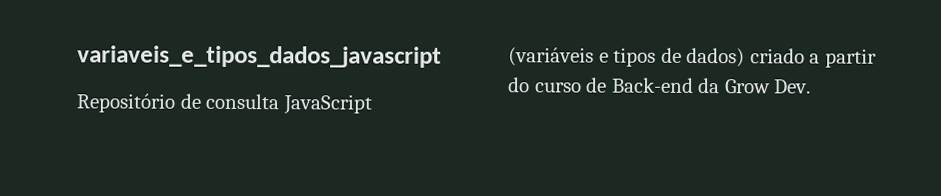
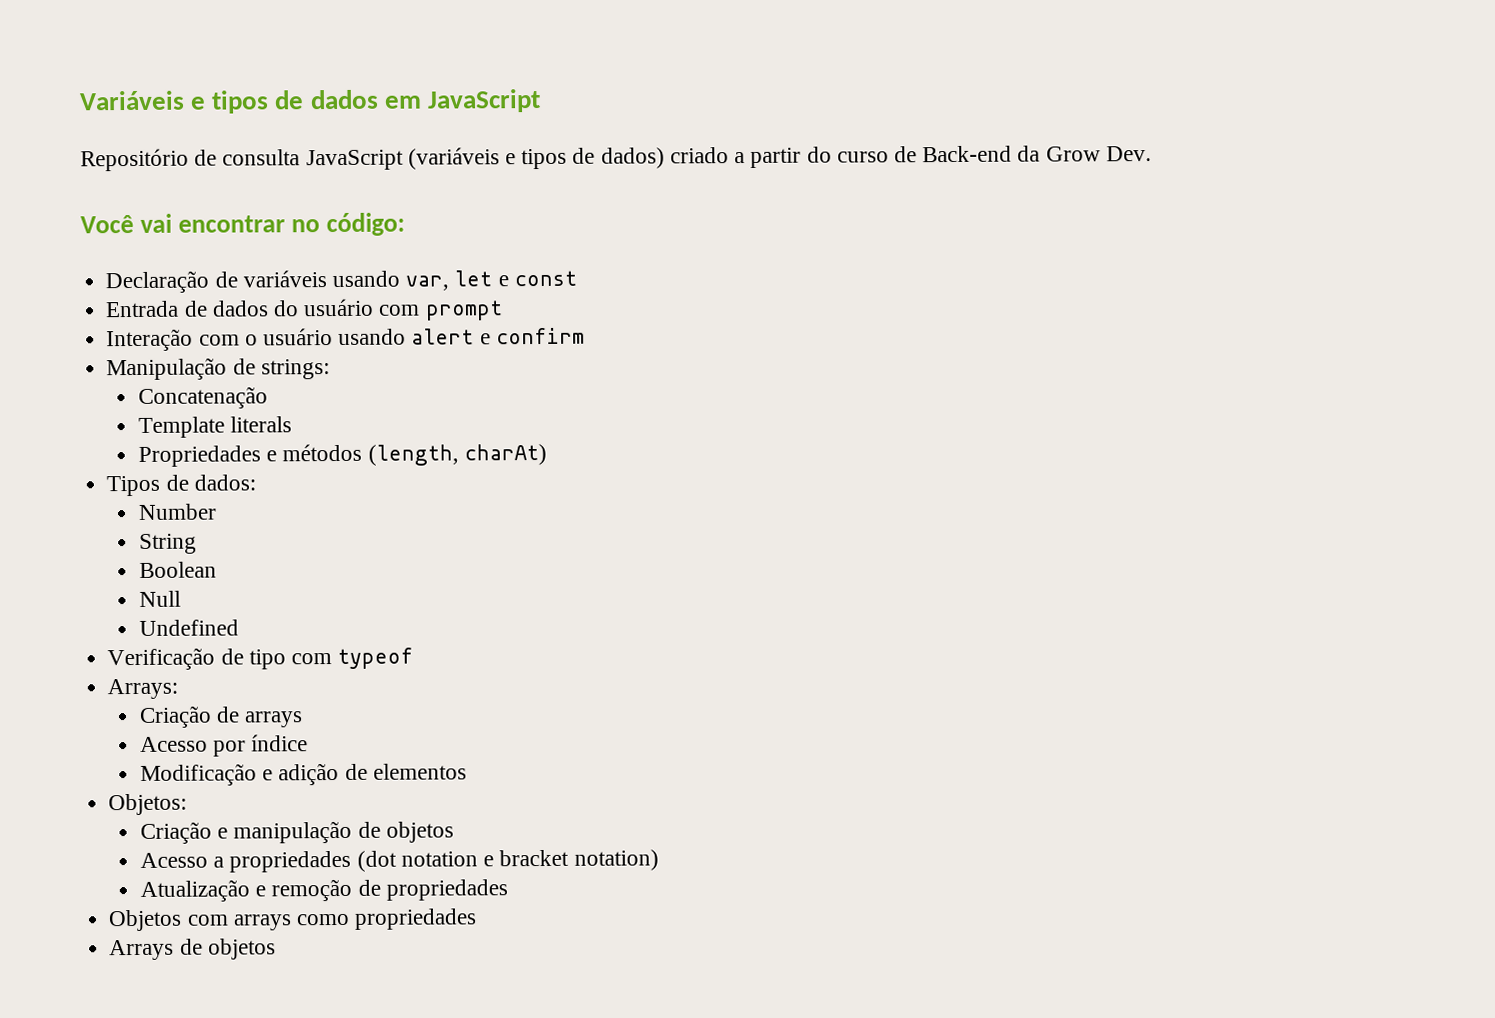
- variaveis_e_tipos_dados_javascript
+ Variáveis e tipos de dados em JavaScript
+ Você vai encontrar no código:
+ Declaração de variáveis usando var, let e const
+ Entrada de dados do usuário com prompt
+ Interação com o usuário usando alert e confirm
+ Manipulação de strings:
+ Concatenação
+ Template literals
+ Propriedades e métodos (length, charAt)
+ Tipos de dados:
+ Number
+ String
+ Boolean
+ Null
+ Undefined
+ Verificação de tipo com typeof
+ Arrays:
+ Criação de arrays
+ Acesso por índice
+ Modificação e adição de elementos
+ Objetos:
+ Criação e manipulação de objetos
+ Acesso a propriedades (dot notation e bracket notation)
+ Atualização e remoção de propriedades
+ Objetos com arrays como propriedades
+ Arrays de objetos

